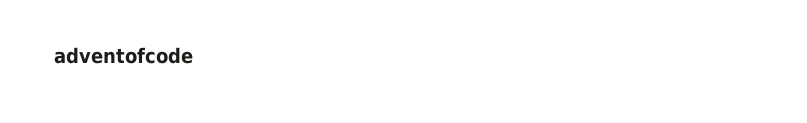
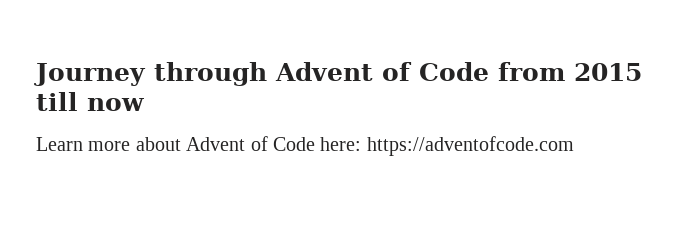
- adventofcode
+ Journey through Advent of Code from 2015 till now
+ Learn more about Advent of Code here: https://adventofcode.com

